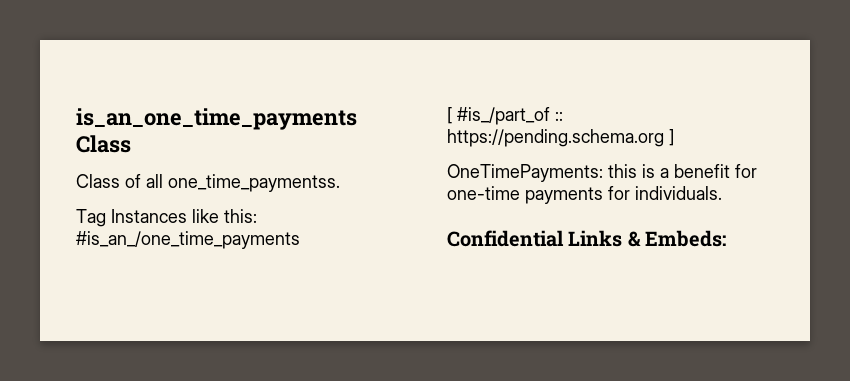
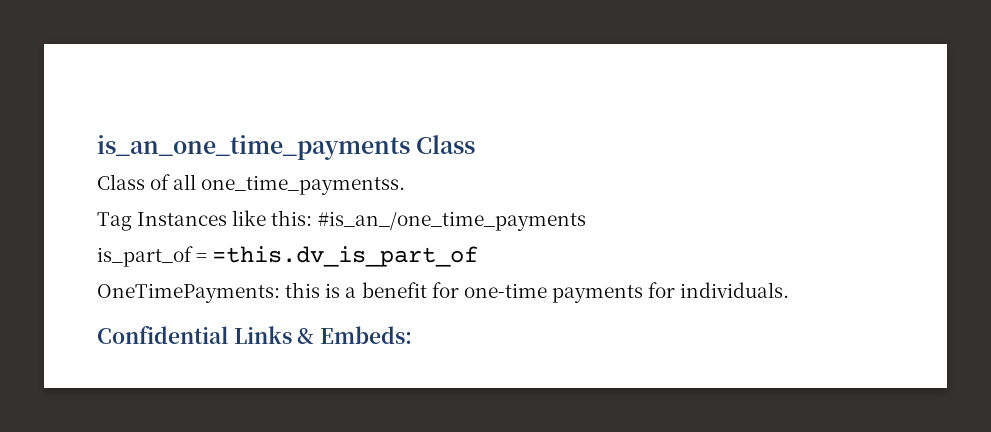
- [ #is_/part_of :: https://pending.schema.org ]
+ is_part_of = =this.dv_is_part_of

